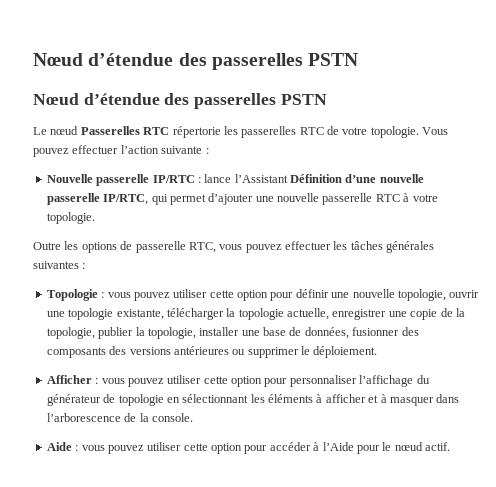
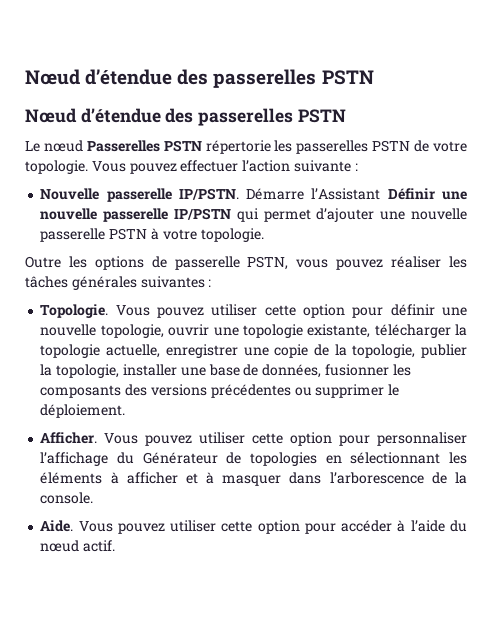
- Le nœud Passerelles RTC répertorie les passerelles RTC de votre topologie.
+ Le nœud Passerelles PSTN répertorie les passerelles PSTN de votre topologie.
- Nouvelle passerelle IP/RTC : lance l’Assistant Définition d’une nouvelle passerelle IP/RTC, qui permet d’ajouter une nouvelle passerelle RTC à votre topologie.
+ Nouvelle passerelle IP/PSTN. Démarre l’Assistant Définir une nouvelle passerelle IP/PSTN qui permet d’ajouter une nouvelle passerelle PSTN à votre topologie.
- Outre les options de passerelle RTC, vous pouvez effectuer les tâches générales suivantes :
+ Outre les options de passerelle PSTN, vous pouvez réaliser les tâches générales suivantes :
- Topologie : vous pouvez utiliser cette option pour définir une nouvelle topologie, ouvrir une topologie existante, télécharger la topologie actuelle, enregistrer une copie de la topologie, publier la topologie, installer une base de données, fusionner des composants des versions antérieures ou supprimer le déploiement.
+ Topologie. Vous pouvez utiliser cette option pour définir une nouvelle topologie, ouvrir une topologie existante, télécharger la topologie actuelle, enregistrer une copie de la topologie, publier la topologie, installer une base de données, fusionner les composants des versions précédentes ou supprimer le déploiement.
- Afficher : vous pouvez utiliser cette option pour personnaliser l’affichage du générateur de topologie en sélectionnant les éléments à afficher et à masquer dans l’arborescence de la console.
+ Afficher. Vous pouvez utiliser cette option pour personnaliser l’affichage du Générateur de topologies en sélectionnant les éléments à afficher et à masquer dans l’arborescence de la console.
- Aide : vous pouvez utiliser cette option pour accéder à l’Aide pour le nœud actif.
+ Aide. Vous pouvez utiliser cette option pour accéder à l’aide du nœud actif.

